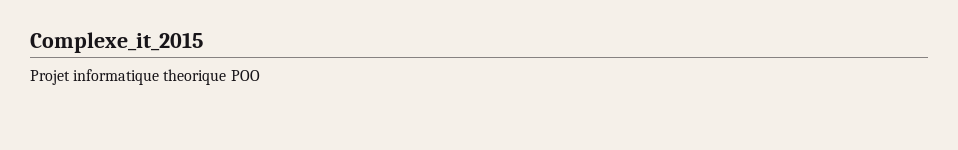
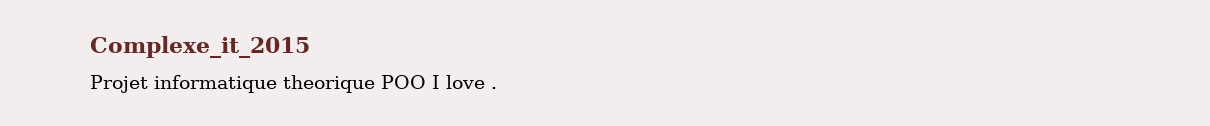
- Projet informatique theorique POO
+ Projet informatique theorique POO I love .

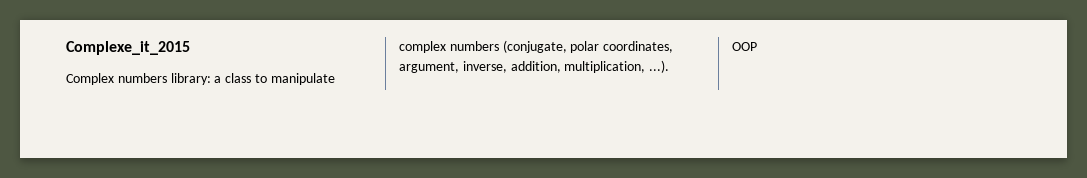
- Projet informatique theorique POO I love .
+ Complex numbers library: a class to manipulate complex numbers (conjugate, polar coordinates, argument, inverse, addition, multiplication, ...).
+ OOP

